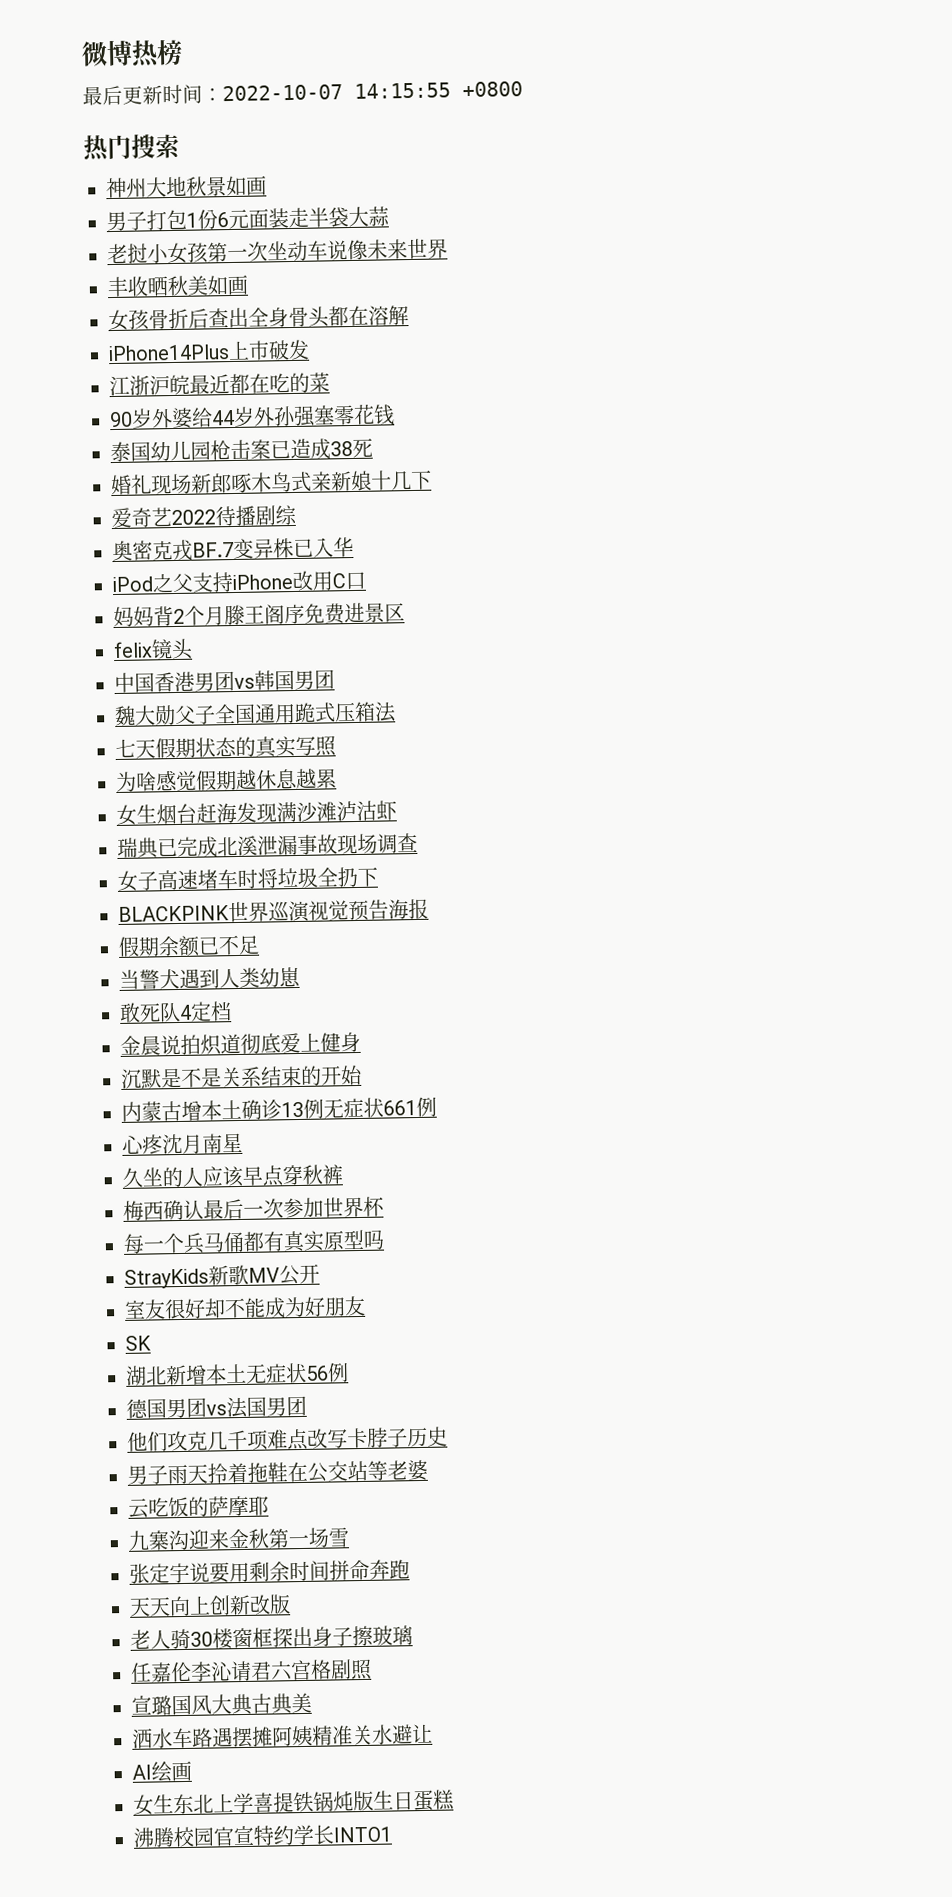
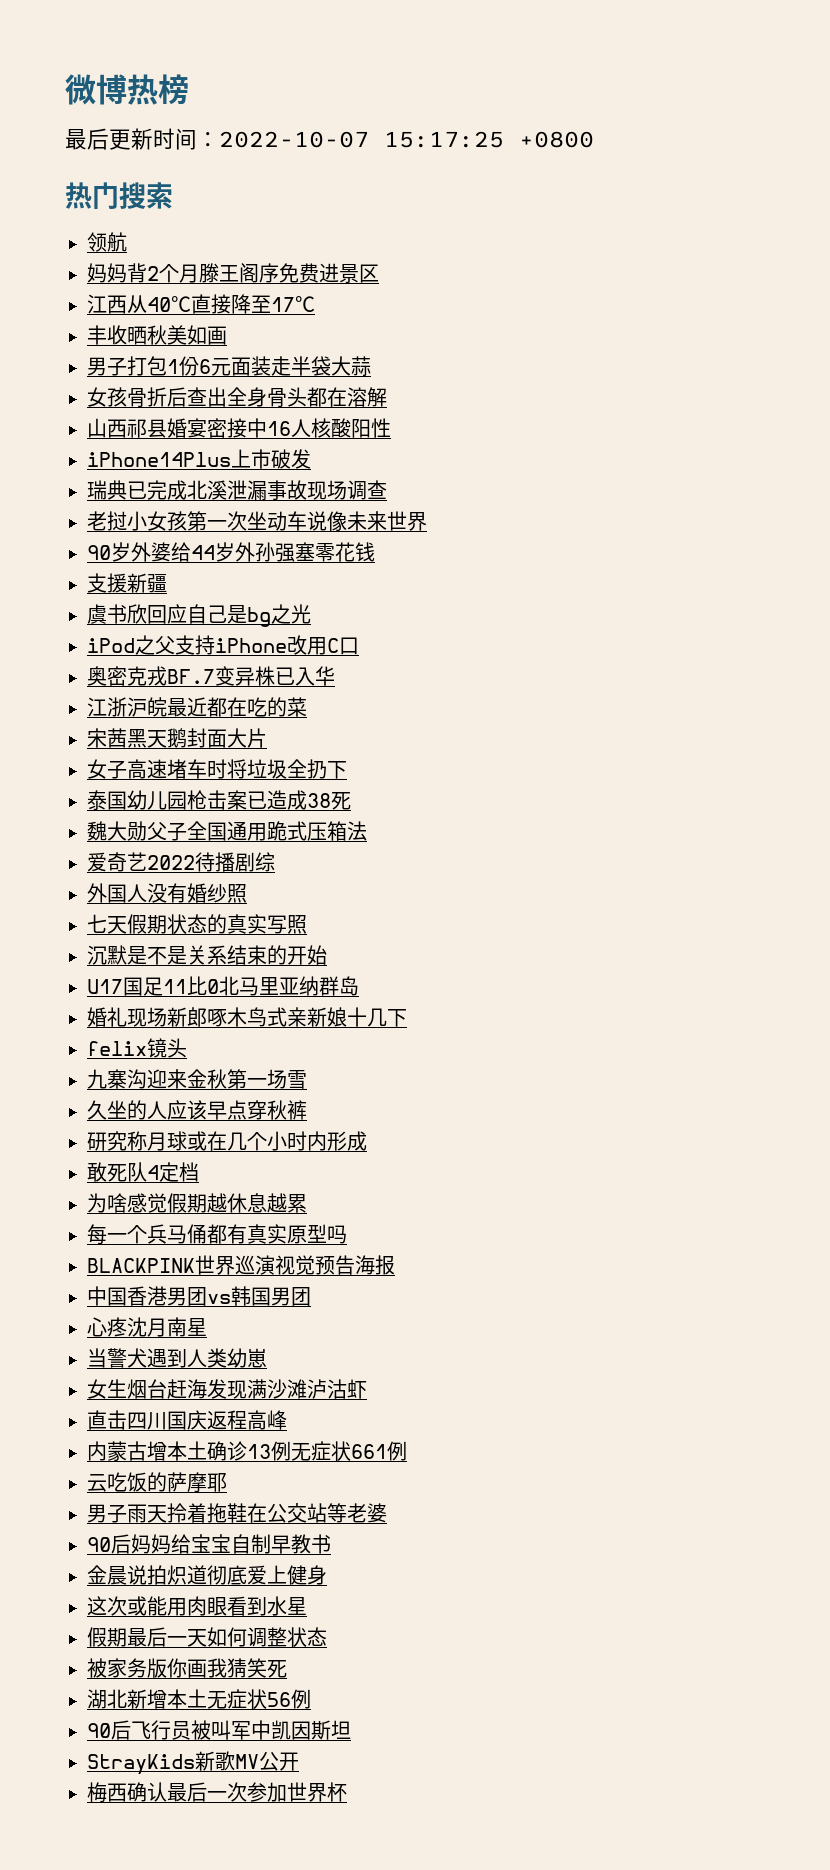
- 最后更新时间：2022-10-07 14:15:55 +0800
+ 最后更新时间：2022-10-07 15:17:25 +0800
- 神州大地秋景如画
+ 领航
+ 妈妈背2个月滕王阁序免费进景区
+ 江西从40℃直接降至17℃
+ 丰收晒秋美如画
+ 女孩骨折后查出全身骨头都在溶解
+ 山西祁县婚宴密接中16人核酸阳性
+ iPhone14Plus上市破发
+ 瑞典已完成北溪泄漏事故现场调查
- 丰收晒秋美如画
- 女孩骨折后查出全身骨头都在溶解
- iPhone14Plus上市破发
- 江浙沪皖最近都在吃的菜
+ 支援新疆
+ 虞书欣回应自己是bg之光
+ iPod之父支持iPhone改用C口
+ 奥密克戎BF.7变异株已入华
+ 江浙沪皖最近都在吃的菜
+ 宋茜黑天鹅封面大片
+ 女子高速堵车时将垃圾全扔下
+ 魏大勋父子全国通用跪式压箱法
+ 爱奇艺2022待播剧综
+ 外国人没有婚纱照
+ 七天假期状态的真实写照
+ 沉默是不是关系结束的开始
+ U17国足11比0北马里亚纳群岛
- 爱奇艺2022待播剧综
- 奥密克戎BF.7变异株已入华
- iPod之父支持iPhone改用C口
- 妈妈背2个月滕王阁序免费进景区
  felix镜头
+ 九寨沟迎来金秋第一场雪
+ 久坐的人应该早点穿秋裤
+ 研究称月球或在几个小时内形成
+ 敢死队4定档
+ 为啥感觉假期越休息越累
+ 每一个兵马俑都有真实原型吗
+ BLACKPINK世界巡演视觉预告海报
- 魏大勋父子全国通用跪式压箱法
- 七天假期状态的真实写照
- 为啥感觉假期越休息越累
+ 心疼沈月南星
+ 当警犬遇到人类幼崽
- 瑞典已完成北溪泄漏事故现场调查
- 女子高速堵车时将垃圾全扔下
- BLACKPINK世界巡演视觉预告海报
- 假期余额已不足
- 当警犬遇到人类幼崽
- 敢死队4定档
- 金晨说拍炽道彻底爱上健身
- 沉默是不是关系结束的开始
+ 直击四川国庆返程高峰
- 心疼沈月南星
- 久坐的人应该早点穿秋裤
- 梅西确认最后一次参加世界杯
- 每一个兵马俑都有真实原型吗
- StrayKids新歌MV公开
- 室友很好却不能成为好朋友
- SK
- 湖北新增本土无症状56例
- 德国男团vs法国男团
- 他们攻克几千项难点改写卡脖子历史
+ 云吃饭的萨摩耶
- 云吃饭的萨摩耶
- 九寨沟迎来金秋第一场雪
- 张定宇说要用剩余时间拼命奔跑
- 天天向上创新改版
- 老人骑30楼窗框探出身子擦玻璃
- 任嘉伦李沁请君六宫格剧照
- 宣璐国风大典古典美
- 洒水车路遇摆摊阿姨精准关水避让
- AI绘画
- 女生东北上学喜提铁锅炖版生日蛋糕
- 沸腾校园官宣特约学长INTO1
+ 90后妈妈给宝宝自制早教书
+ 金晨说拍炽道彻底爱上健身
+ 这次或能用肉眼看到水星
+ 假期最后一天如何调整状态
+ 被家务版你画我猜笑死
+ 湖北新增本土无症状56例
+ 90后飞行员被叫军中凯因斯坦
+ StrayKids新歌MV公开
+ 梅西确认最后一次参加世界杯

